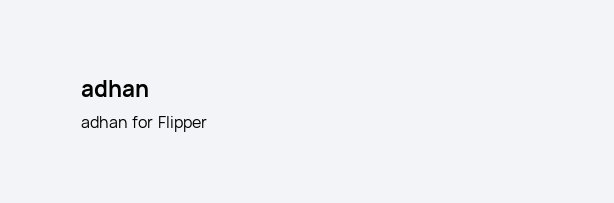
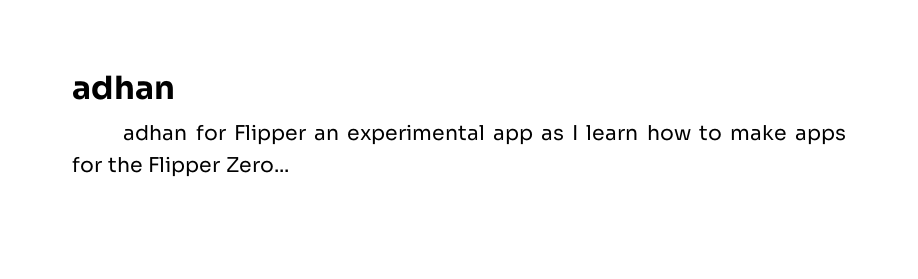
- adhan for Flipper
+ adhan for Flipper an experimental app as I learn how to make apps for the Flipper Zero...

